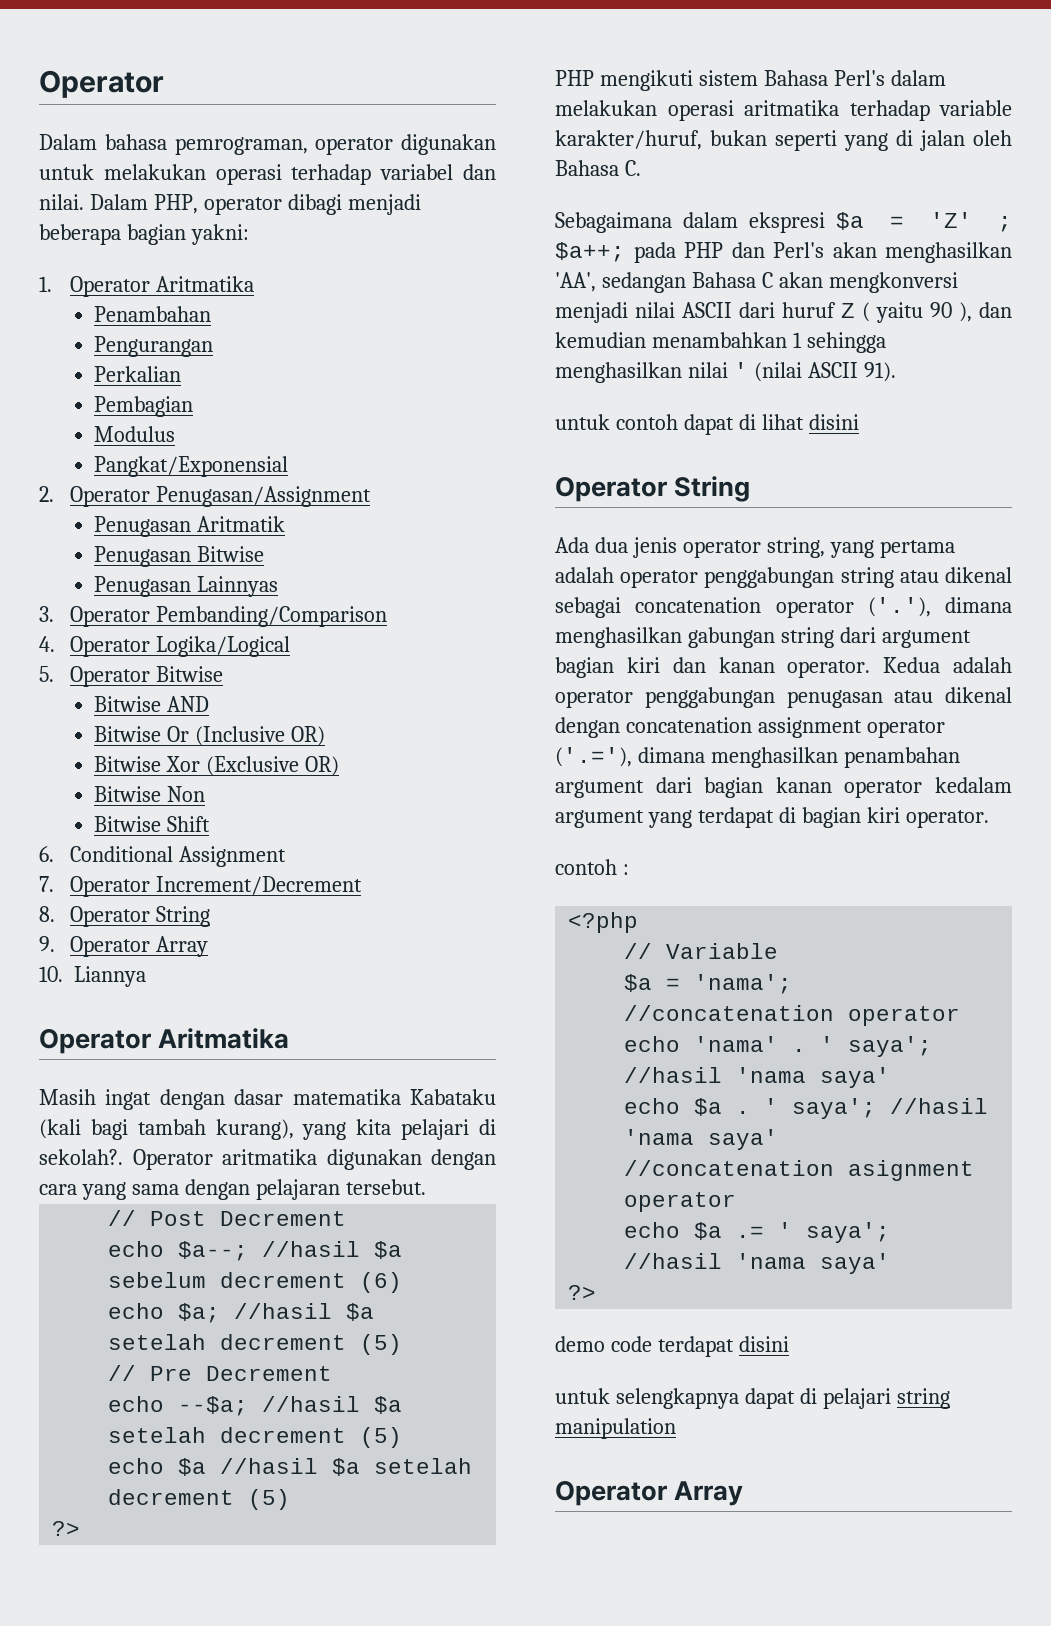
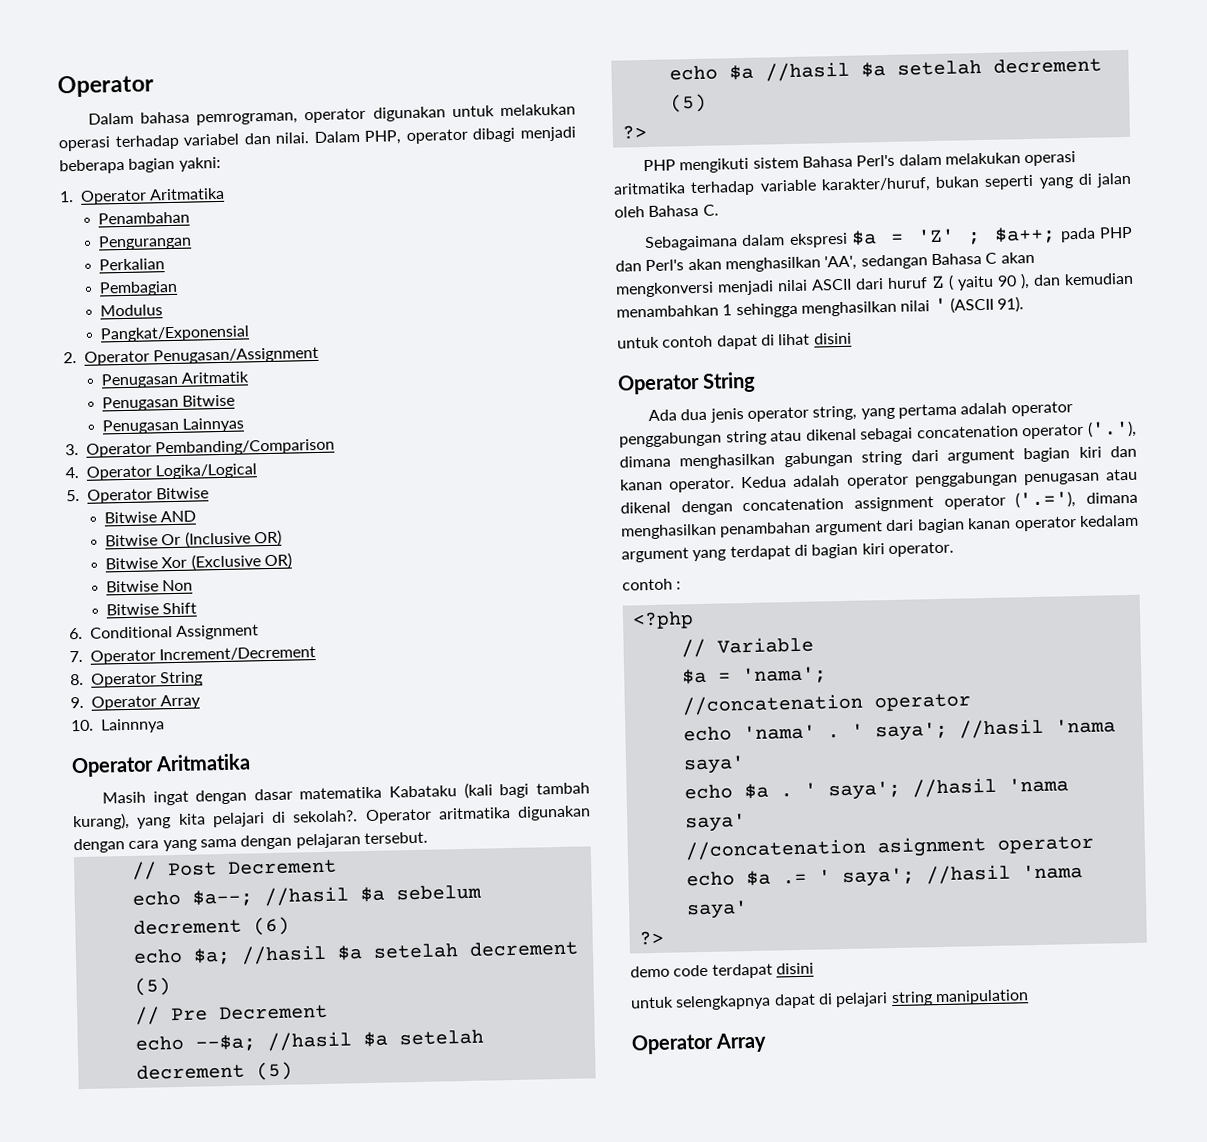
- 10. Liannya
+ 10. Lainnnya
- Sebagaimana dalam ekspresi $a = 'Z' ; $a++; pada PHP dan Perl's akan menghasilkan 'AA', sedangan Bahasa C akan mengkonversi menjadi nilai ASCII dari huruf Z ( yaitu 90 ), dan kemudian menambahkan 1 sehingga menghasilkan nilai ' (nilai ASCII 91).
+ Sebagaimana dalam ekspresi $a = 'Z' ; $a++; pada PHP dan Perl's akan menghasilkan 'AA', sedangan Bahasa C akan mengkonversi menjadi nilai ASCII dari huruf Z ( yaitu 90 ), dan kemudian menambahkan 1 sehingga menghasilkan nilai ' (ASCII 91).

